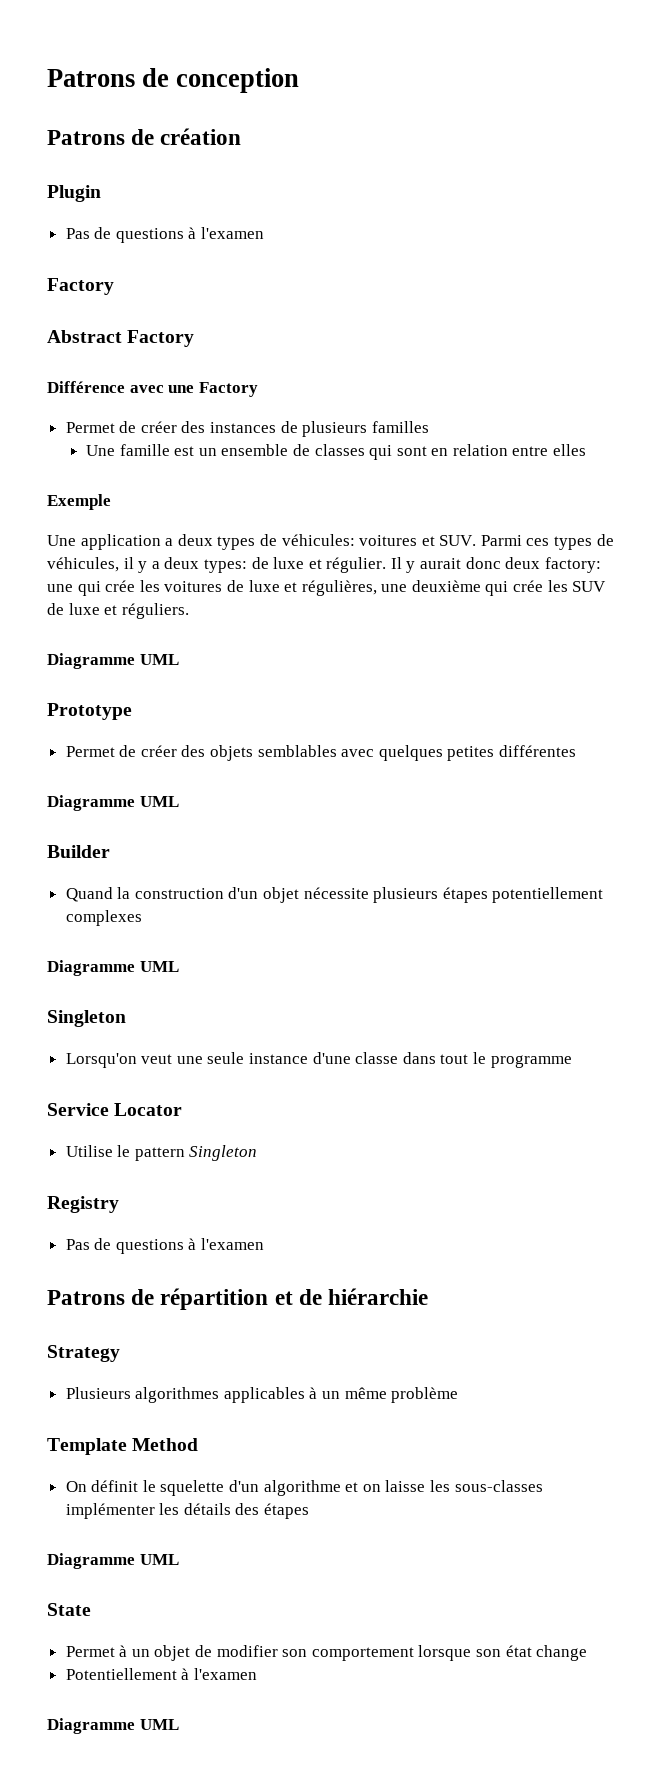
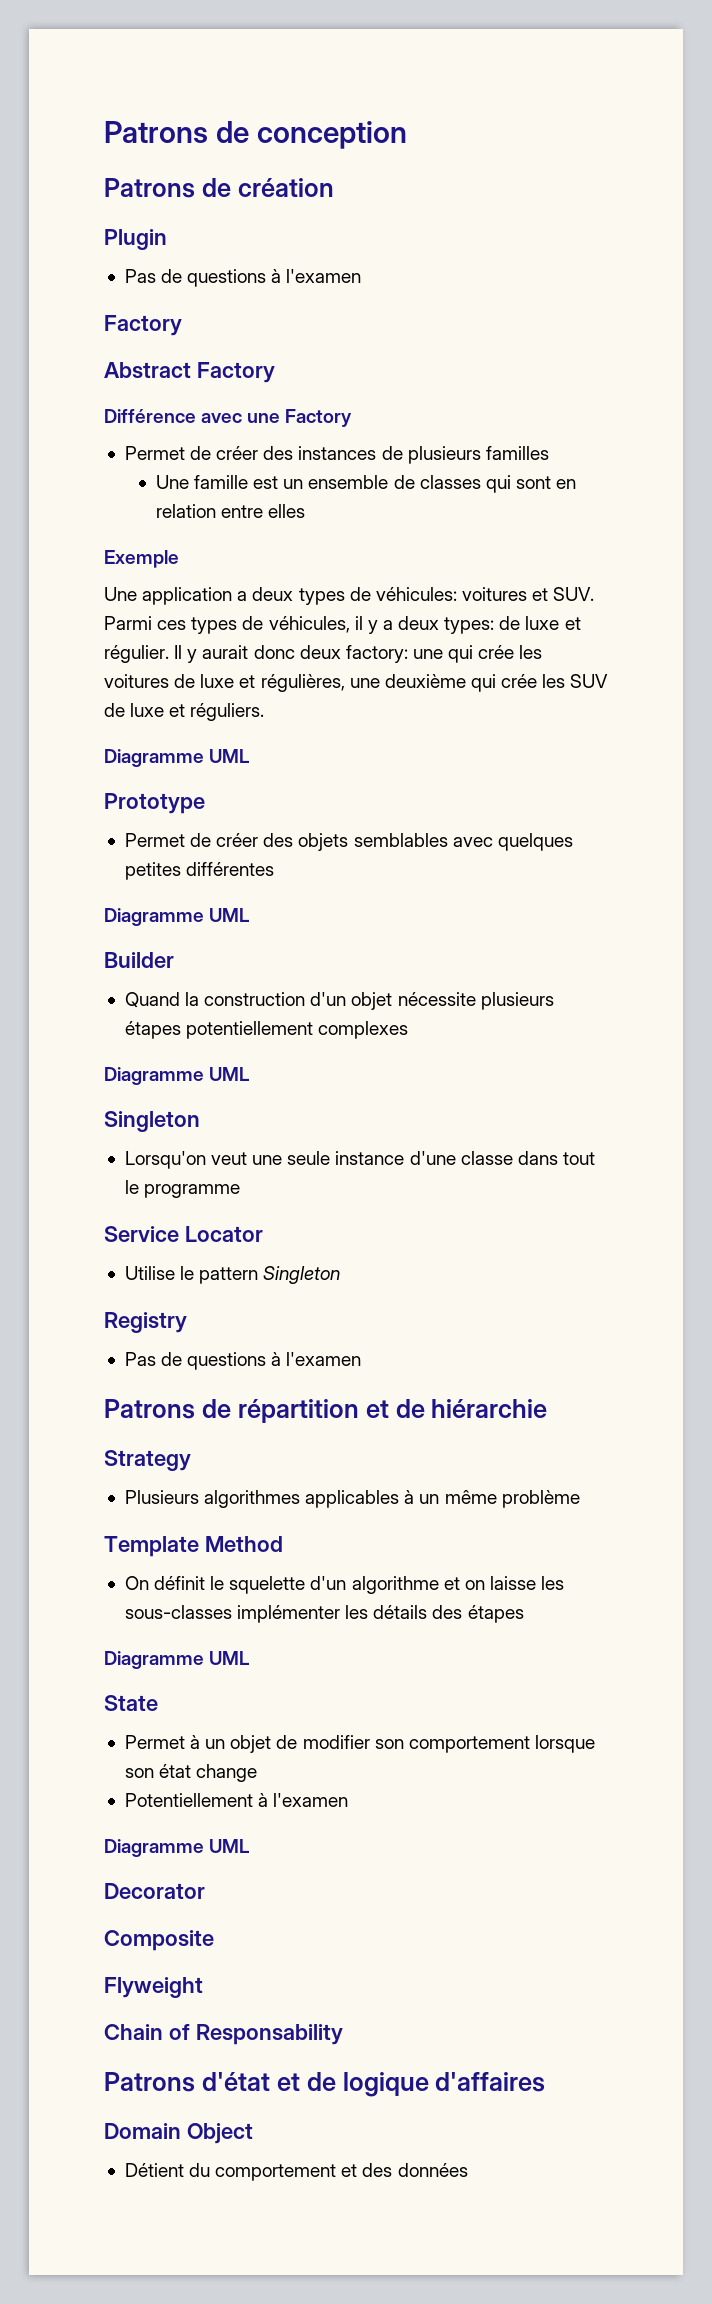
+ Decorator
+ Composite
+ Flyweight
+ Chain of Responsability
+ Patrons d'état et de logique d'affaires
+ Domain Object
+ Détient du comportement et des données

